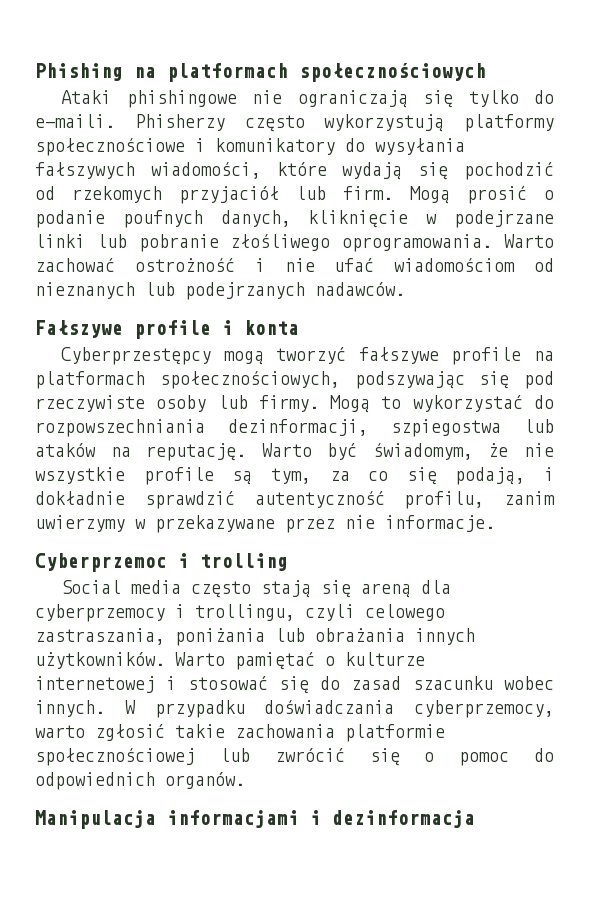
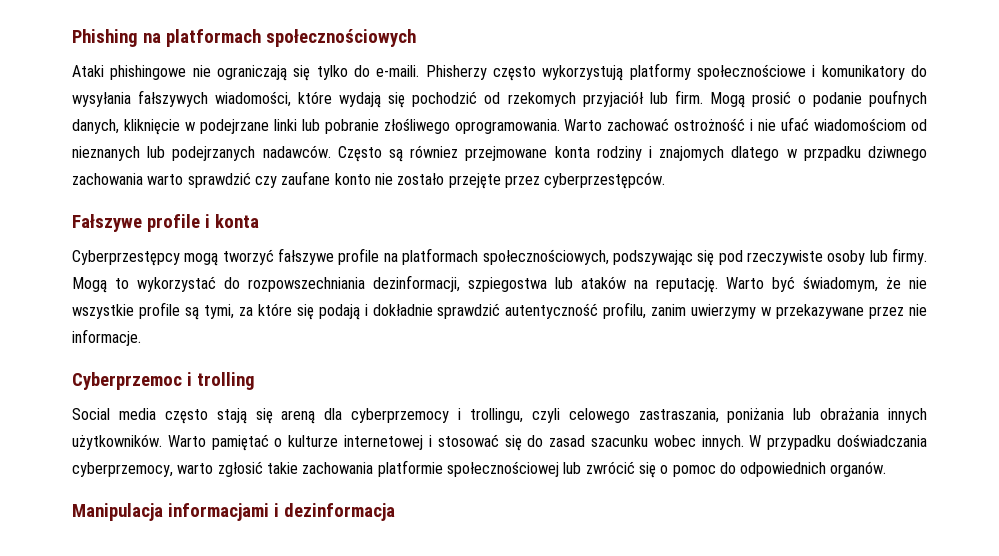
+ Często są równiez przejmowane konta rodziny i znajomych dlatego w przpadku dziwnego zachowania warto sprawdzić czy zaufane konto nie zostało przejęte przez cyberprzestępców.
- Warto być świadomym, że nie wszystkie profile są tym, za co się podają, i dokładnie sprawdzić autentyczność profilu, zanim uwierzymy w przekazywane przez nie informacje.
+ Warto być świadomym, że nie wszystkie profile są tymi, za które się podają i dokładnie sprawdzić autentyczność profilu, zanim uwierzymy w przekazywane przez nie informacje.

